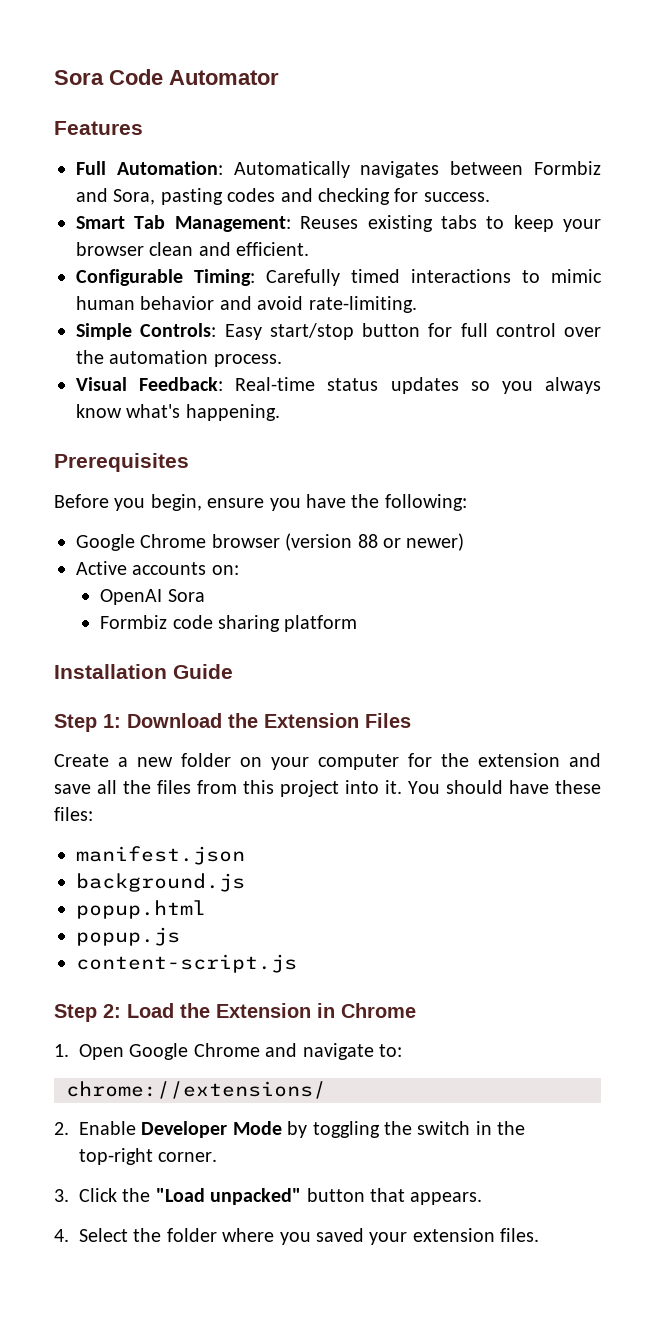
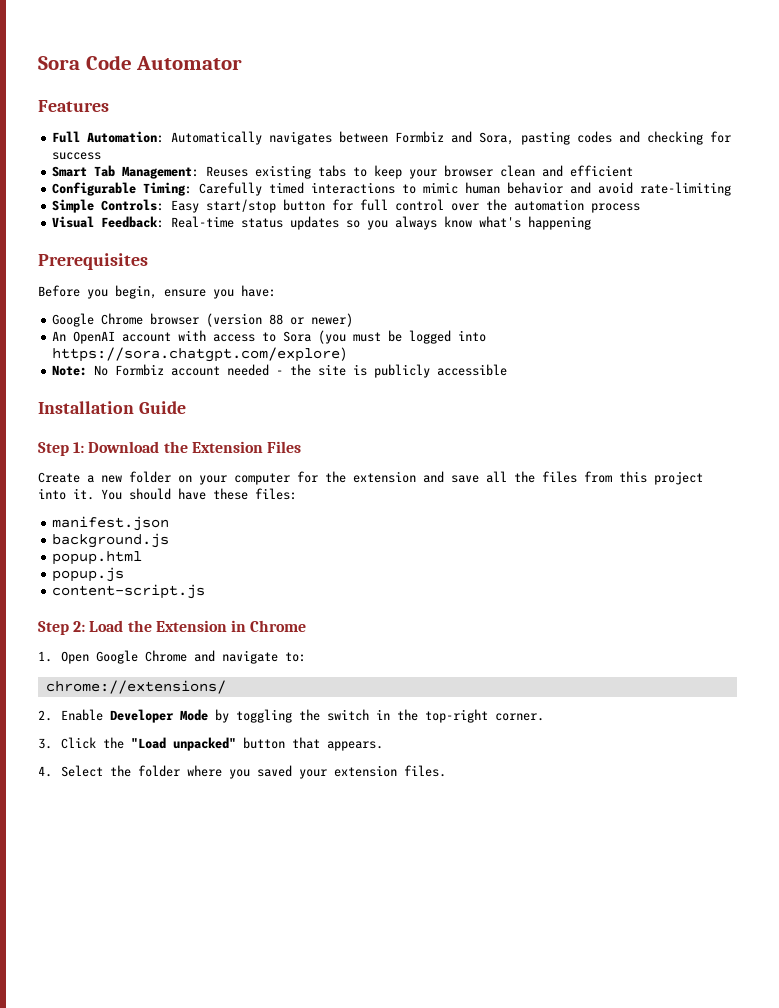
- Full Automation: Automatically navigates between Formbiz and Sora, pasting codes and checking for success.
+ Full Automation: Automatically navigates between Formbiz and Sora, pasting codes and checking for success
- Smart Tab Management: Reuses existing tabs to keep your browser clean and efficient.
+ Smart Tab Management: Reuses existing tabs to keep your browser clean and efficient
- Configurable Timing: Carefully timed interactions to mimic human behavior and avoid rate-limiting.
+ Configurable Timing: Carefully timed interactions to mimic human behavior and avoid rate-limiting
- Simple Controls: Easy start/stop button for full control over the automation process.
+ Simple Controls: Easy start/stop button for full control over the automation process
- Visual Feedback: Real-time status updates so you always know what's happening.
+ Visual Feedback: Real-time status updates so you always know what's happening
- Before you begin, ensure you have the following:
+ Before you begin, ensure you have:
- Active accounts on:
- OpenAI Sora
- Formbiz code sharing platform
+ An OpenAI account with access to Sora (you must be logged into https://sora.chatgpt.com/explore)
+ Note: No Formbiz account needed - the site is publicly accessible

